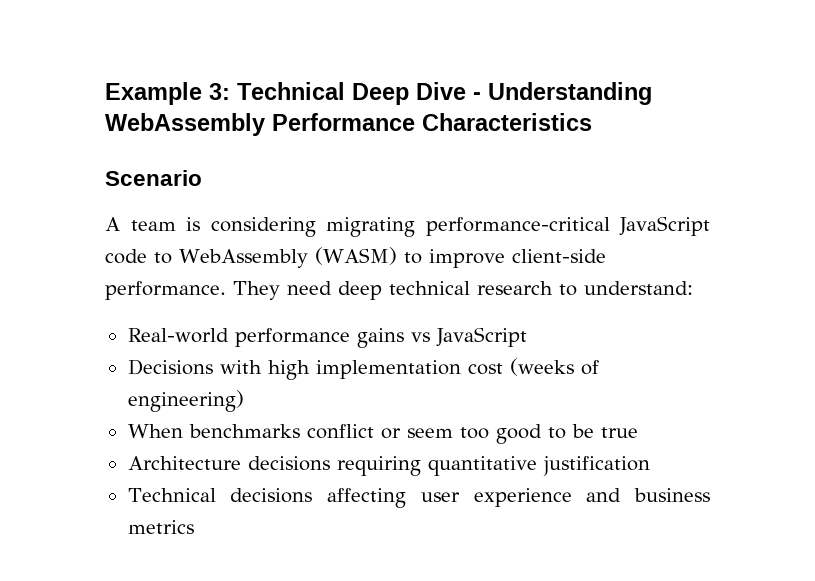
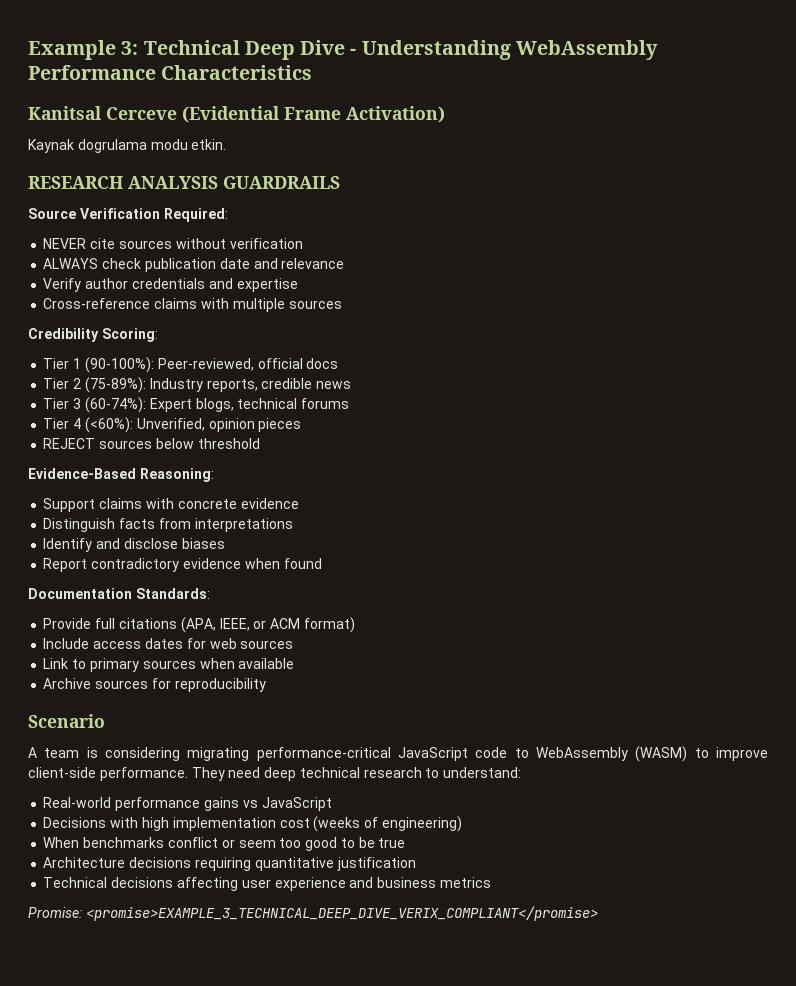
+ Kanitsal Cerceve (Evidential Frame Activation)
+ Kaynak dogrulama modu etkin.
+ RESEARCH ANALYSIS GUARDRAILS
+ Source Verification Required:
+ NEVER cite sources without verification
+ ALWAYS check publication date and relevance
+ Verify author credentials and expertise
+ Cross-reference claims with multiple sources
+ Credibility Scoring:
+ Tier 1 (90-100%): Peer-reviewed, official docs
+ Tier 2 (75-89%): Industry reports, credible news
+ Tier 3 (60-74%): Expert blogs, technical forums
+ Tier 4 (<60%): Unverified, opinion pieces
+ REJECT sources below threshold
+ Evidence-Based Reasoning:
+ Support claims with concrete evidence
+ Distinguish facts from interpretations
+ Identify and disclose biases
+ Report contradictory evidence when found
+ Documentation Standards:
+ Provide full citations (APA, IEEE, or ACM format)
+ Include access dates for web sources
+ Link to primary sources when available
+ Archive sources for reproducibility
+ Promise: <promise>EXAMPLE_3_TECHNICAL_DEEP_DIVE_VERIX_COMPLIANT</promise>

